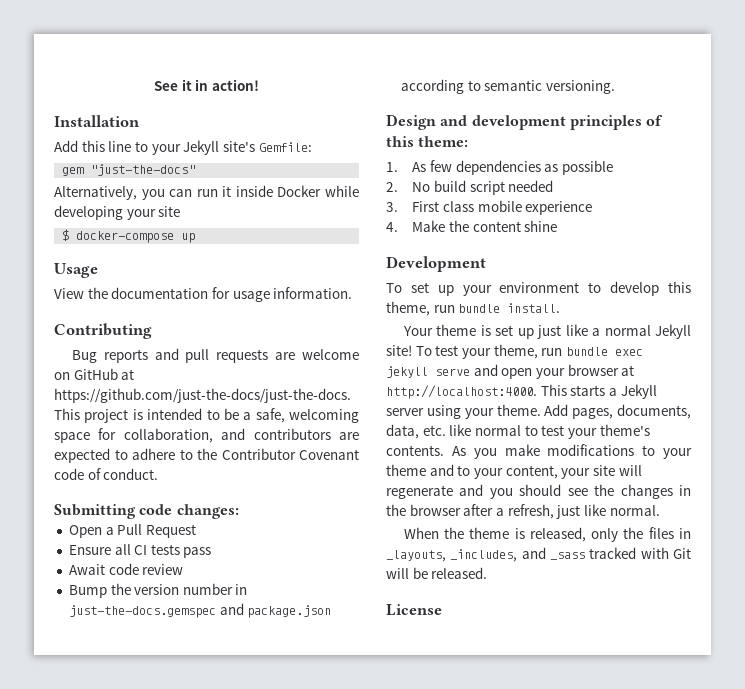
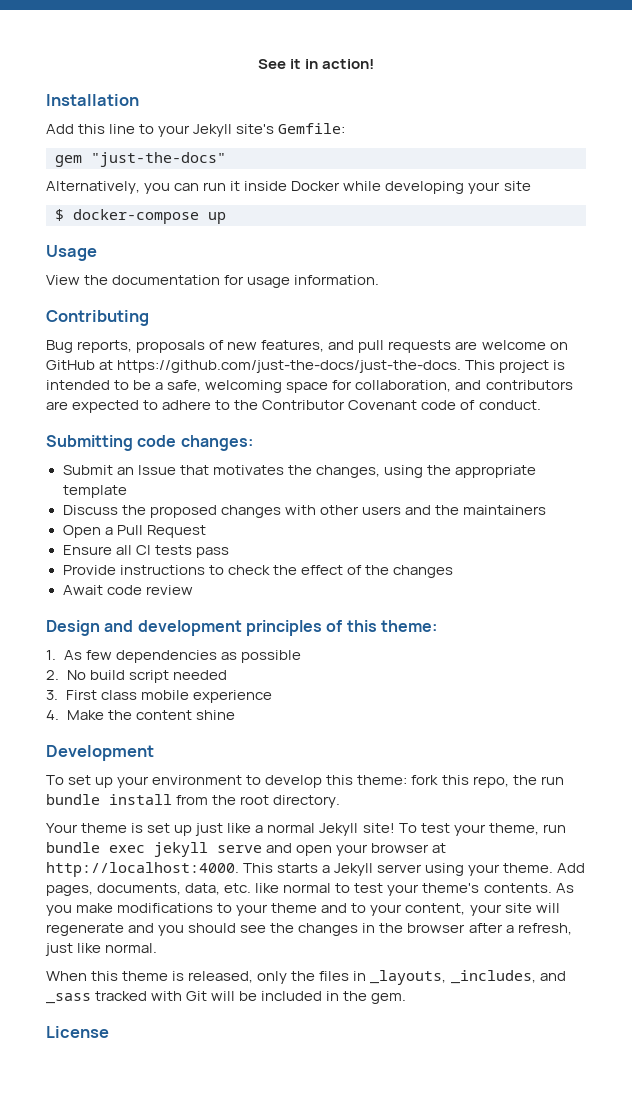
- Bug reports and pull requests are welcome on GitHub at https://github.com/just-the-docs/just-the-docs. This project is intended to be a safe, welcoming space for collaboration, and contributors are expected to adhere to the Contributor Covenant code of conduct.
+ Bug reports, proposals of new features, and pull requests are welcome on GitHub at https://github.com/just-the-docs/just-the-docs. This project is intended to be a safe, welcoming space for collaboration, and contributors are expected to adhere to the Contributor Covenant code of conduct.
+ Submit an Issue that motivates the changes, using the appropriate template
+ Discuss the proposed changes with other users and the maintainers
+ Provide instructions to check the effect of the changes
  Await code review
- Bump the version number in just-the-docs.gemspec and package.json according to semantic versioning.
- To set up your environment to develop this theme, run bundle install.
+ To set up your environment to develop this theme: fork this repo, the run bundle install from the root directory.
- When the theme is released, only the files in _layouts, _includes, and _sass tracked with Git will be released.
+ When this theme is released, only the files in _layouts, _includes, and _sass tracked with Git will be included in the gem.

